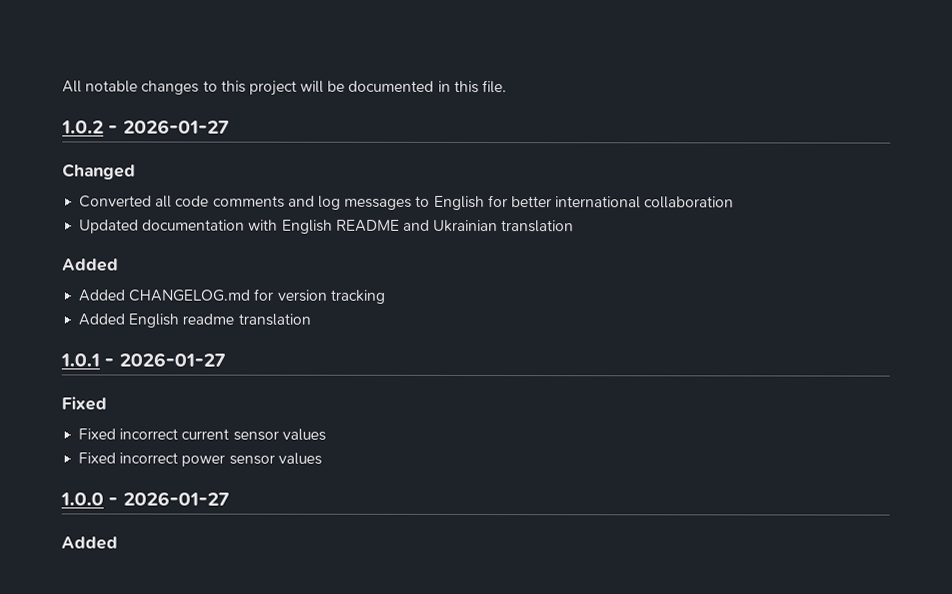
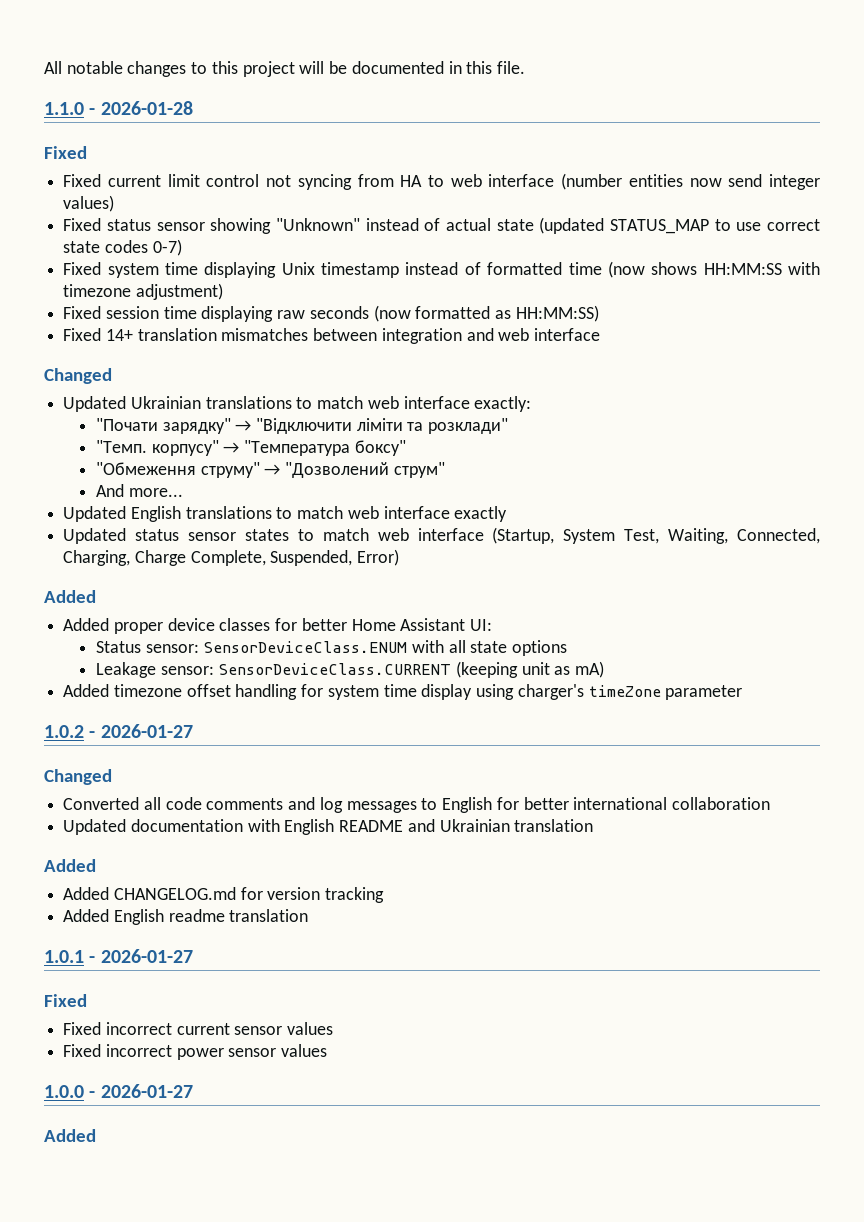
+ 1.1.0 - 2026-01-28
+ Fixed
+ Fixed current limit control not syncing from HA to web interface (number entities now send integer values)
+ Fixed status sensor showing "Unknown" instead of actual state (updated STATUS_MAP to use correct state codes 0-7)
+ Fixed system time displaying Unix timestamp instead of formatted time (now shows HH:MM:SS with timezone adjustment)
+ Fixed session time displaying raw seconds (now formatted as HH:MM:SS)
+ Fixed 14+ translation mismatches between integration and web interface
+ Changed
+ Updated Ukrainian translations to match web interface exactly:
+ "Почати зарядку" → "Відключити ліміти та розклади"
+ "Темп. корпусу" → "Температура боксу"
+ "Обмеження струму" → "Дозволений струм"
+ And more...
+ Updated English translations to match web interface exactly
+ Updated status sensor states to match web interface (Startup, System Test, Waiting, Connected, Charging, Charge Complete, Suspended, Error)
+ Added
+ Added proper device classes for better Home Assistant UI:
+ Status sensor: SensorDeviceClass.ENUM with all state options
+ Leakage sensor: SensorDeviceClass.CURRENT (keeping unit as mA)
+ Added timezone offset handling for system time display using charger's timeZone parameter

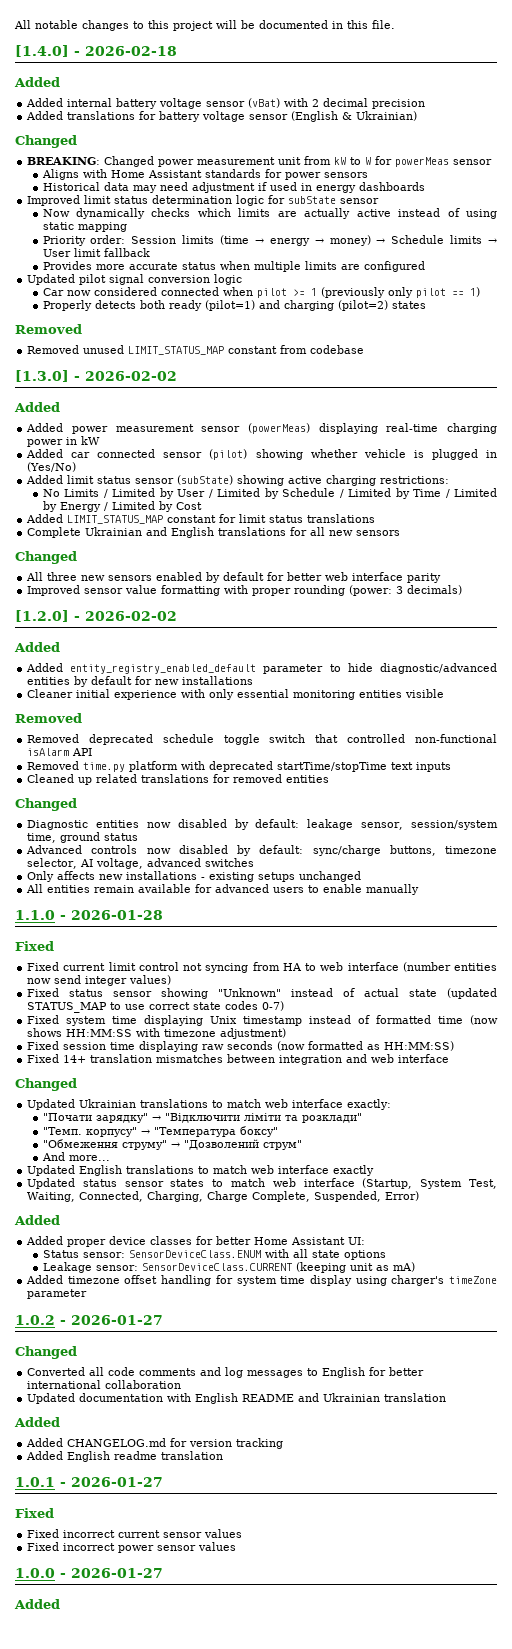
+ [1.4.0] - 2026-02-18
+ Added
+ Added internal battery voltage sensor (vBat) with 2 decimal precision
+ Added translations for battery voltage sensor (English & Ukrainian)
+ Changed
+ BREAKING: Changed power measurement unit from kW to W for powerMeas sensor
+ Aligns with Home Assistant standards for power sensors
+ Historical data may need adjustment if used in energy dashboards
+ Improved limit status determination logic for subState sensor
+ Now dynamically checks which limits are actually active instead of using static mapping
+ Priority order: Session limits (time → energy → money) → Schedule limits → User limit fallback
+ Provides more accurate status when multiple limits are configured
+ Updated pilot signal conversion logic
+ Car now considered connected when pilot >= 1 (previously only pilot == 1)
+ Properly detects both ready (pilot=1) and charging (pilot=2) states
+ Removed
+ Removed unused LIMIT_STATUS_MAP constant from codebase
+ [1.3.0] - 2026-02-02
+ Added
+ Added power measurement sensor (powerMeas) displaying real-time charging power in kW
+ Added car connected sensor (pilot) showing whether vehicle is plugged in (Yes/No)
+ Added limit status sensor (subState) showing active charging restrictions:
+ No Limits / Limited by User / Limited by Schedule / Limited by Time / Limited by Energy / Limited by Cost
+ Added LIMIT_STATUS_MAP constant for limit status translations
+ Complete Ukrainian and English translations for all new sensors
+ Changed
+ All three new sensors enabled by default for better web interface parity
+ Improved sensor value formatting with proper rounding (power: 3 decimals)
+ [1.2.0] - 2026-02-02
+ Added
+ Added entity_registry_enabled_default parameter to hide diagnostic/advanced entities by default for new installations
+ Cleaner initial experience with only essential monitoring entities visible
+ Removed
+ Removed deprecated schedule toggle switch that controlled non-functional isAlarm API
+ Removed time.py platform with deprecated startTime/stopTime text inputs
+ Cleaned up related translations for removed entities
+ Changed
+ Diagnostic entities now disabled by default: leakage sensor, session/system time, ground status
+ Advanced controls now disabled by default: sync/charge buttons, timezone selector, AI voltage, advanced switches
+ Only affects new installations - existing setups unchanged
+ All entities remain available for advanced users to enable manually

